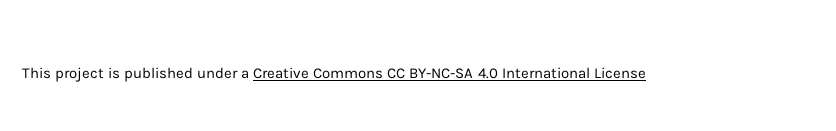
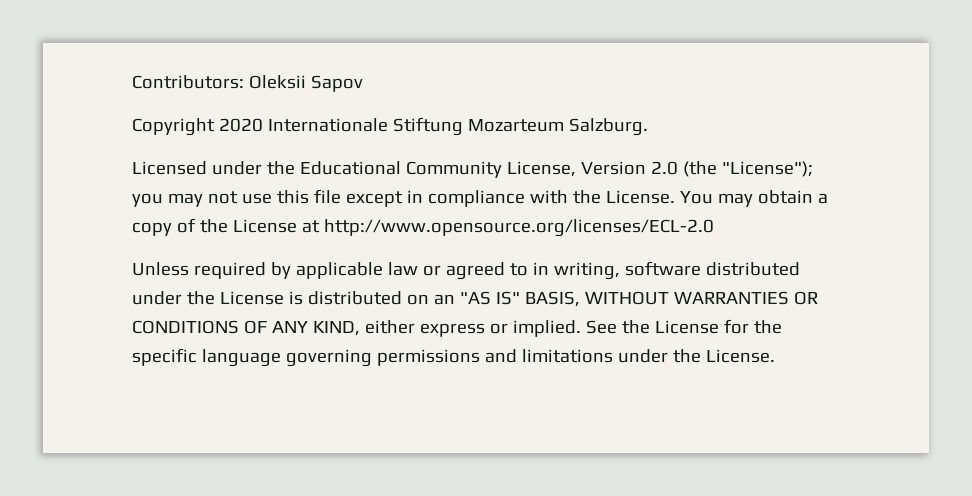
- This project is published under a Creative Commons CC BY-NC-SA 4.0 International License
+ Contributors: Oleksii Sapov
+ Copyright 2020 Internationale Stiftung Mozarteum Salzburg.
+ Licensed under the Educational Community License, Version 2.0 (the "License"); you may not use this file except in compliance with the License. You may obtain a copy of the License at http://www.opensource.org/licenses/ECL-2.0
+ Unless required by applicable law or agreed to in writing, software distributed under the License is distributed on an "AS IS" BASIS, WITHOUT WARRANTIES OR CONDITIONS OF ANY KIND, either express or implied. See the License for the specific language governing permissions and limitations under the License.

